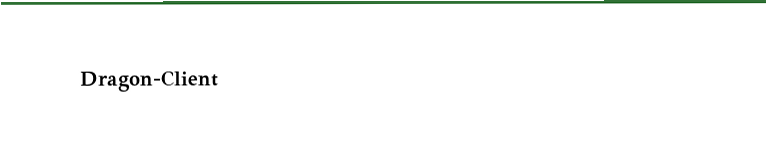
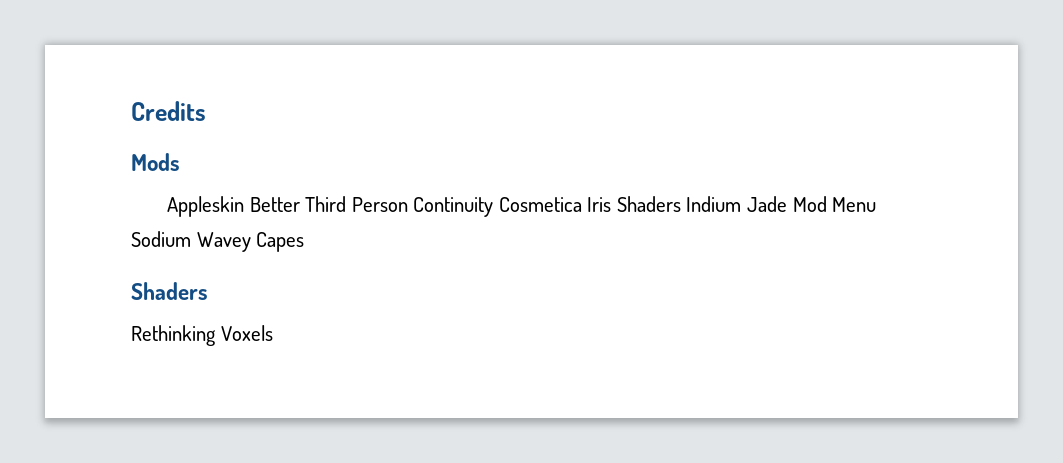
- Dragon-Client
+ Credits
+ Mods
+ Appleskin Better Third Person Continuity Cosmetica Iris Shaders Indium Jade Mod Menu Sodium Wavey Capes
+ Shaders
+ Rethinking Voxels

